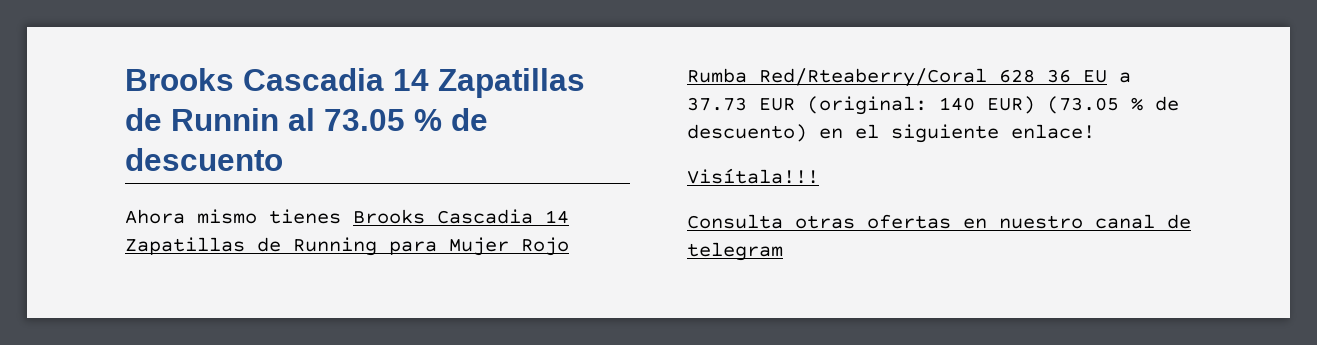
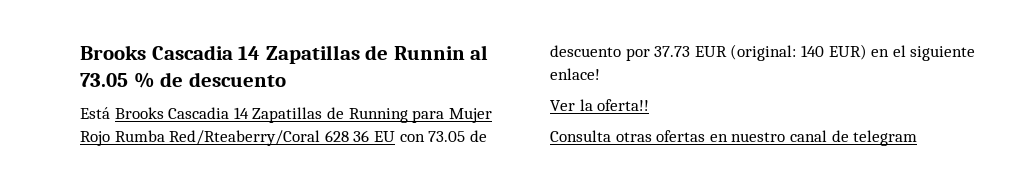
- Ahora mismo tienes Brooks Cascadia 14 Zapatillas de Running para Mujer Rojo Rumba Red/Rteaberry/Coral 628 36 EU a 37.73 EUR (original: 140 EUR) (73.05 % de descuento) en el siguiente enlace!
+ Está Brooks Cascadia 14 Zapatillas de Running para Mujer Rojo Rumba Red/Rteaberry/Coral 628 36 EU con 73.05 de descuento por 37.73 EUR (original: 140 EUR) en el siguiente enlace!
- Visítala!!!
+ Ver la oferta!!

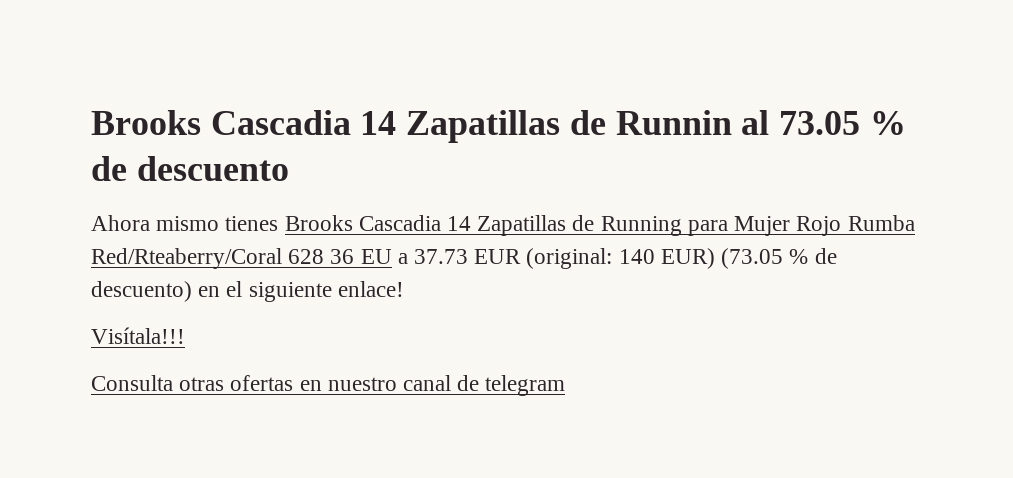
- Está Brooks Cascadia 14 Zapatillas de Running para Mujer Rojo Rumba Red/Rteaberry/Coral 628 36 EU con 73.05 de descuento por 37.73 EUR (original: 140 EUR) en el siguiente enlace!
+ Ahora mismo tienes Brooks Cascadia 14 Zapatillas de Running para Mujer Rojo Rumba Red/Rteaberry/Coral 628 36 EU a 37.73 EUR (original: 140 EUR) (73.05 % de descuento) en el siguiente enlace!
- Ver la oferta!!
+ Visítala!!!

